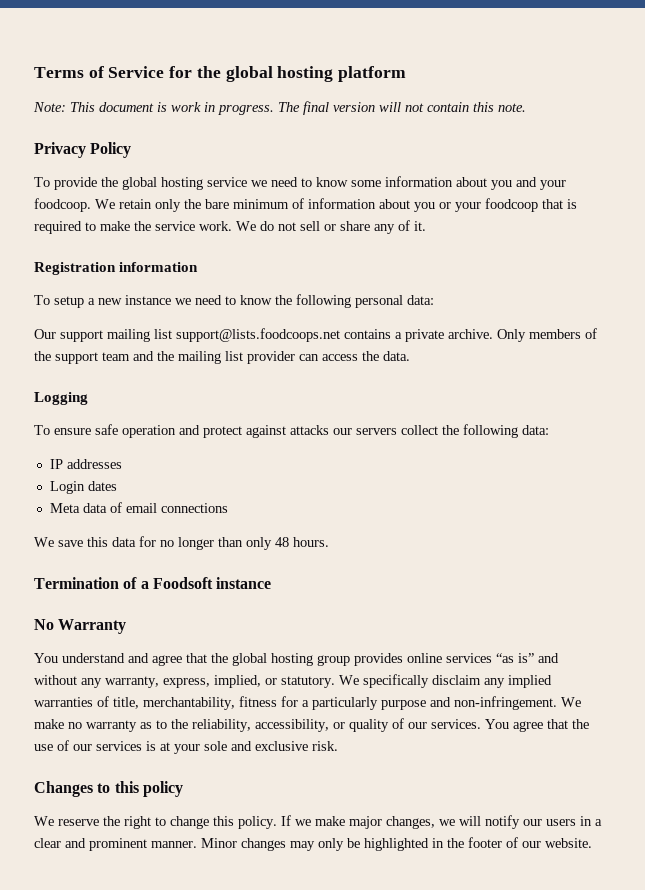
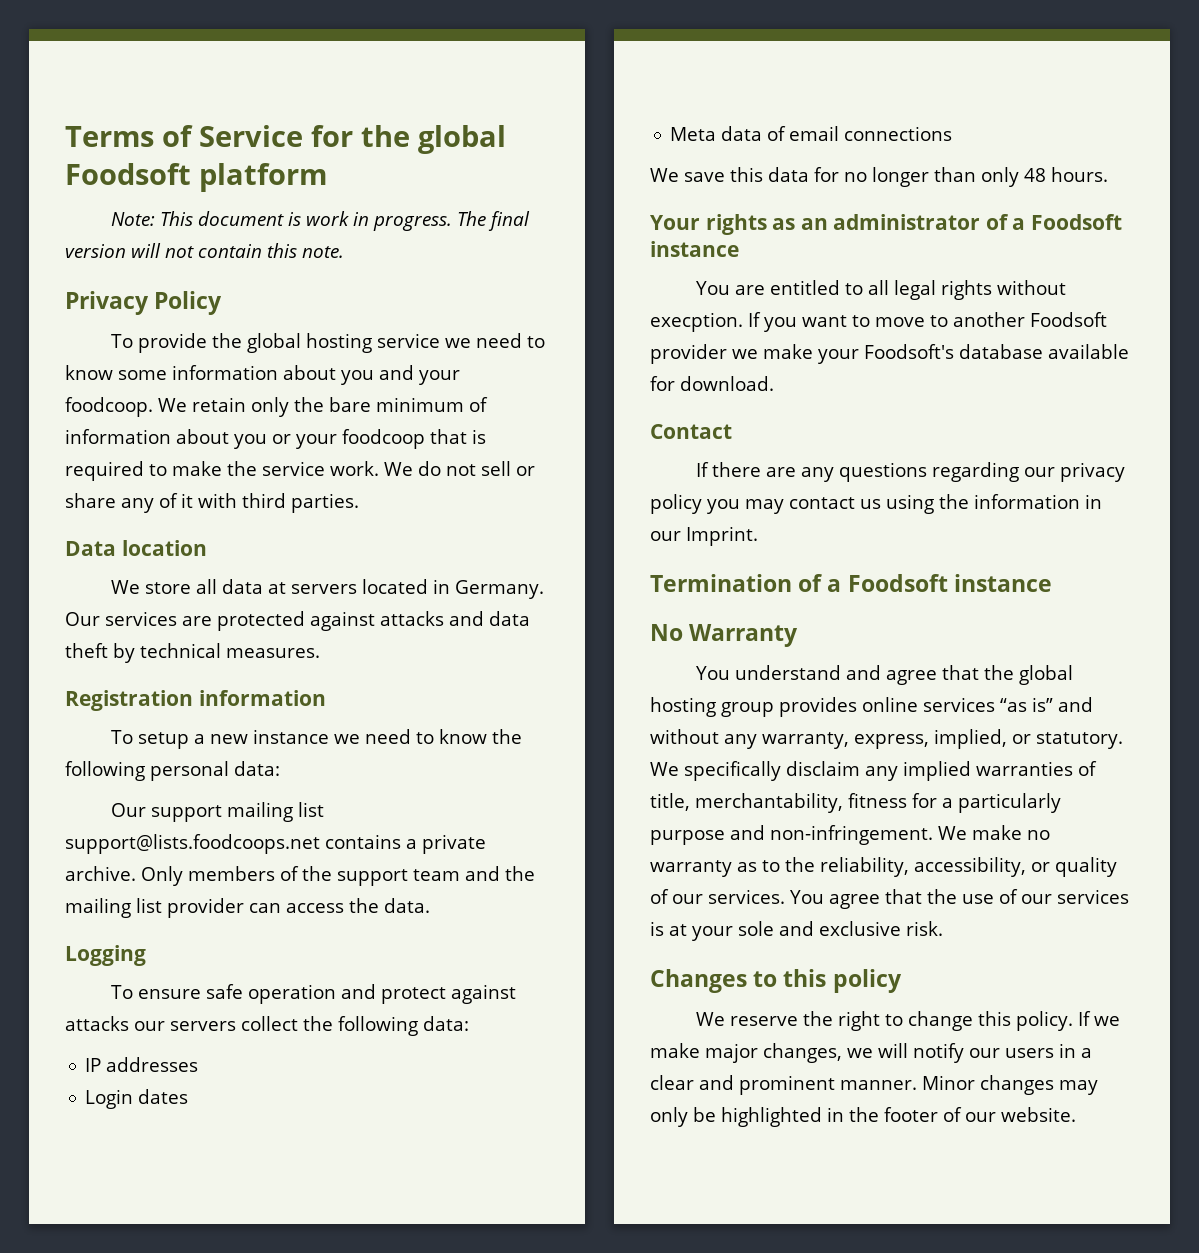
- Terms of Service for the global hosting platform
+ Terms of Service for the global Foodsoft platform
- We do not sell or share any of it.
+ We do not sell or share any of it with third parties.
+ Data location
+ We store all data at servers located in Germany. Our services are protected against attacks and data theft by technical measures.
+ Your rights as an administrator of a Foodsoft instance
+ You are entitled to all legal rights without execption. If you want to move to another Foodsoft provider we make your Foodsoft's database available for download.
+ Contact
+ If there are any questions regarding our privacy policy you may contact us using the information in our Imprint.

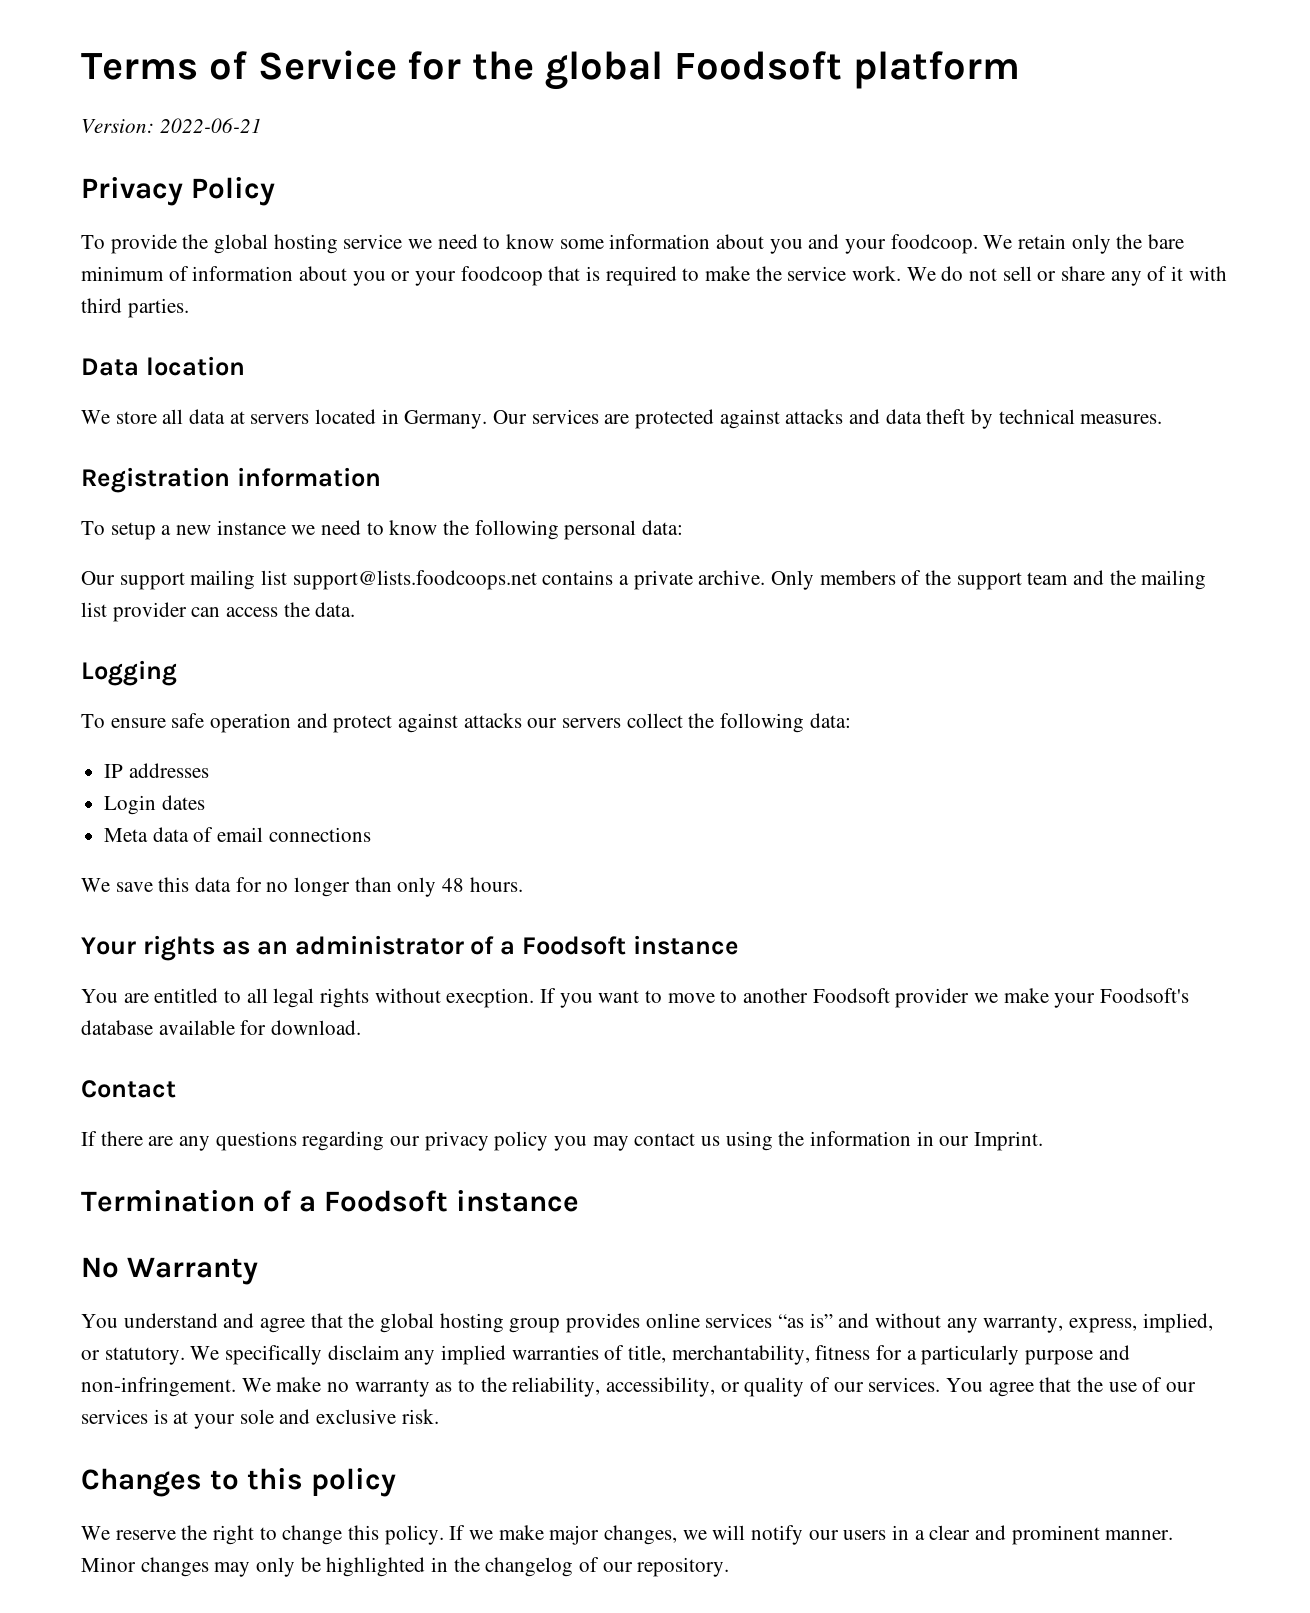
- Note: This document is work in progress. The final version will not contain this note.
+ Version: 2022-06-21
- Minor changes may only be highlighted in the footer of our website.
+ Minor changes may only be highlighted in the changelog of our repository.

